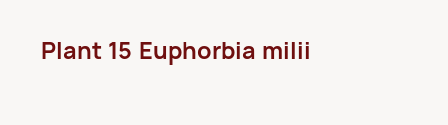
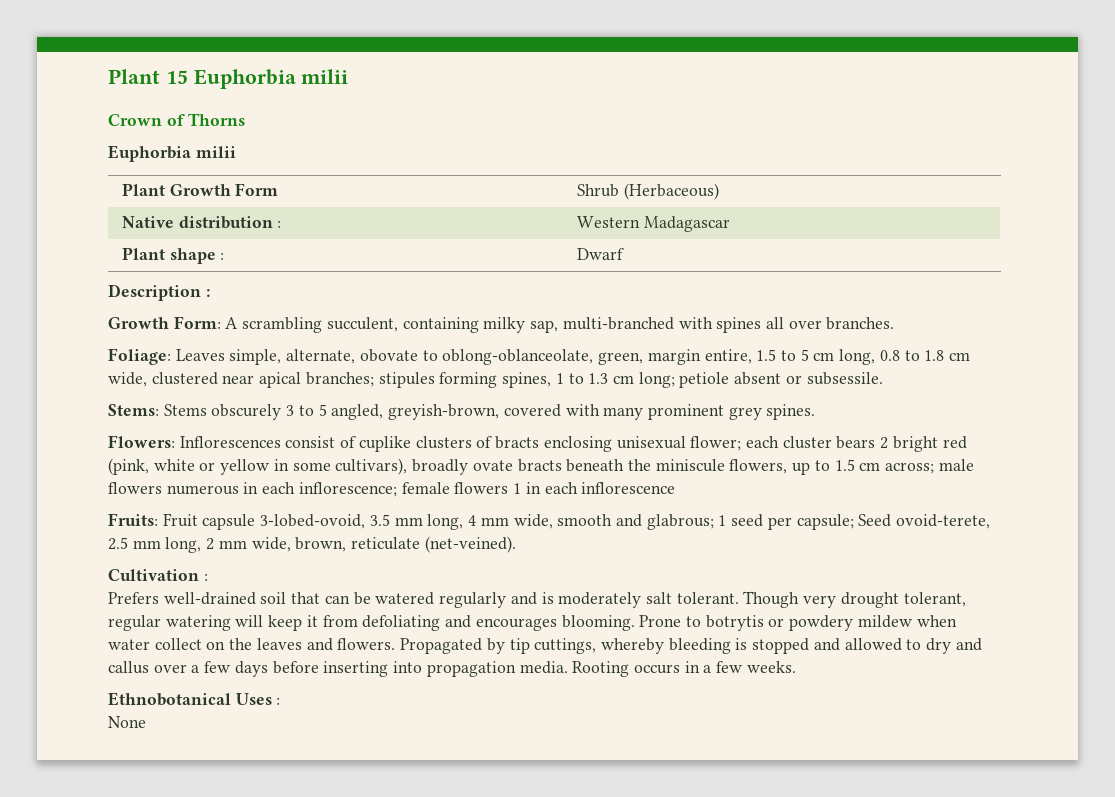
+ Crown of Thorns
+ Euphorbia milii
+ Plant Growth Form | Shrub (Herbaceous)
+ Native distribution : | Western Madagascar
+ Plant shape : | Dwarf
+ Description :
+ Growth Form: A scrambling succulent, containing milky sap, multi-branched with spines all over branches.
+ Foliage: Leaves simple, alternate, obovate to oblong-oblanceolate, green, margin entire, 1.5 to 5 cm long, 0.8 to 1.8 cm wide, clustered near apical branches; stipules forming spines, 1 to 1.3 cm long; petiole absent or subsessile.
+ Stems: Stems obscurely 3 to 5 angled, greyish-brown, covered with many prominent grey spines.
+ Flowers: Inflorescences consist of cuplike clusters of bracts enclosing unisexual flower; each cluster bears 2 bright red (pink, white or yellow in some cultivars), broadly ovate bracts beneath the miniscule flowers, up to 1.5 cm across; male flowers numerous in each inflorescence; female flowers 1 in each inflorescence
+ Fruits: Fruit capsule 3-lobed-ovoid, 3.5 mm long, 4 mm wide, smooth and glabrous; 1 seed per capsule; Seed ovoid-terete, 2.5 mm long, 2 mm wide, brown, reticulate (net-veined).
+ Cultivation :
+ Prefers well-drained soil that can be watered regularly and is moderately salt tolerant. Though very drought tolerant, regular watering will keep it from defoliating and encourages blooming. Prone to botrytis or powdery mildew when water collect on the leaves and flowers. Propagated by tip cuttings, whereby bleeding is stopped and allowed to dry and callus over a few days before inserting into propagation media. Rooting occurs in a few weeks.
+ Ethnobotanical Uses :
+ None

